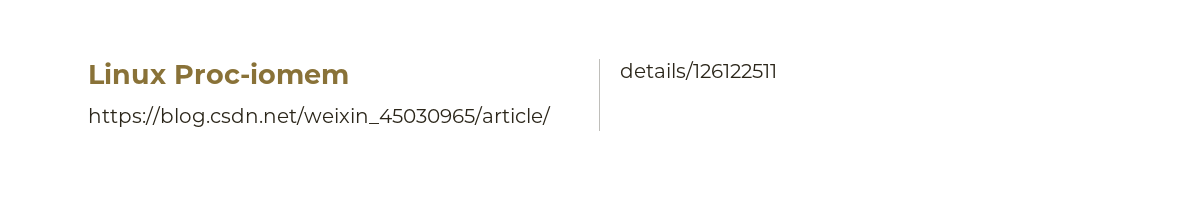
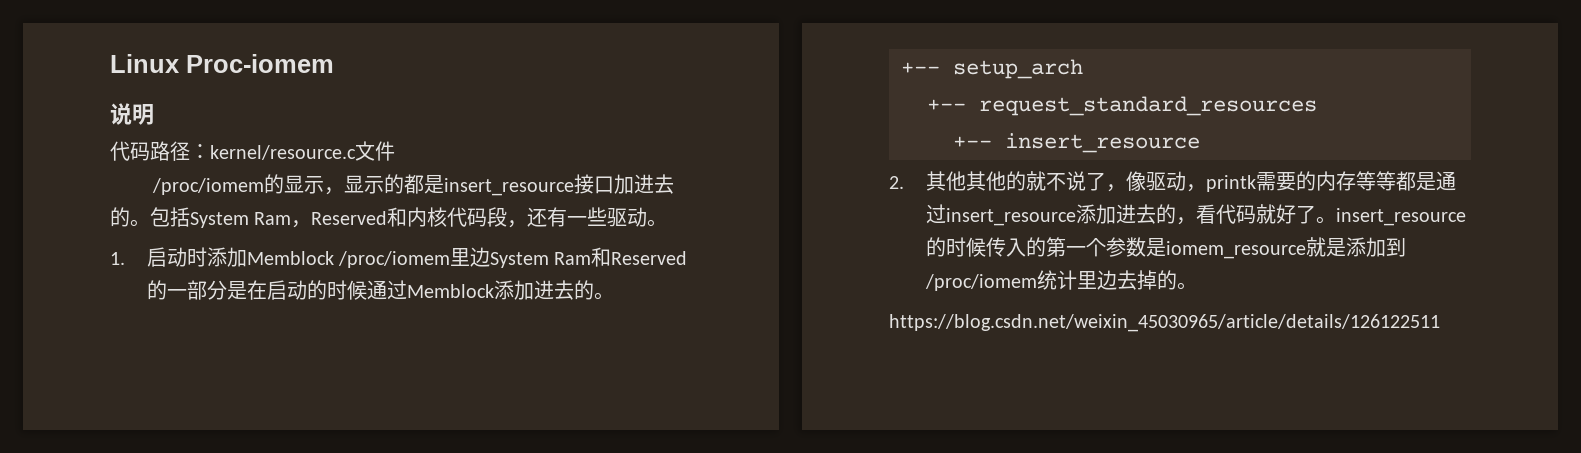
+ 说明
+ 代码路径：kernel/resource.c文件
+ /proc/iomem的显示，显示的都是insert_resource接口加进去的。包括System Ram，Reserved和内核代码段，还有一些驱动。
+ 1.启动时添加Memblock /proc/iomem里边System Ram和Reserved的一部分是在启动的时候通过Memblock添加进去的。
+ +-- setup_arch
+ +-- request_standard_resources
+ +-- insert_resource
+ 2.其他其他的就不说了，像驱动，printk需要的内存等等都是通过insert_resource添加进去的，看代码就好了。insert_resource的时候传入的第一个参数是iomem_resource就是添加到/proc/iomem统计里边去掉的。

